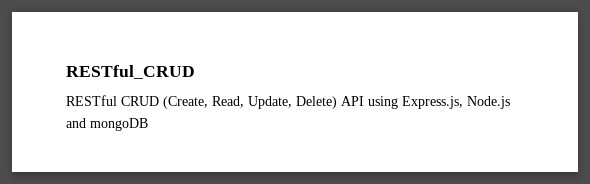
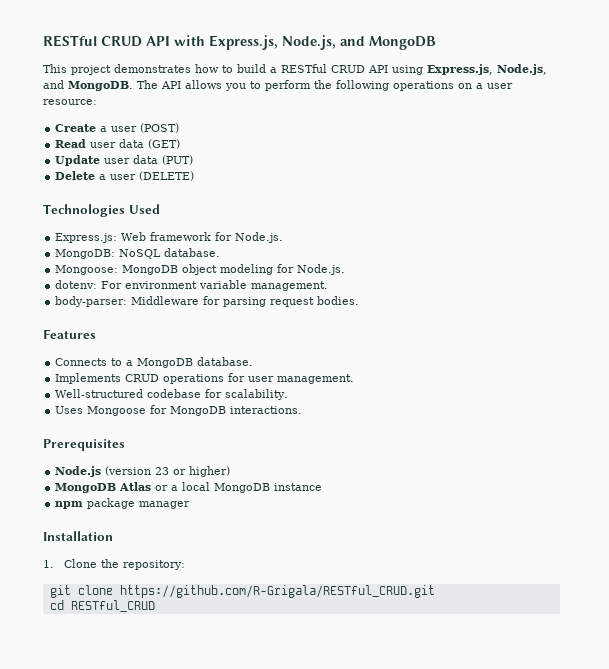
- RESTful_CRUD
- RESTful CRUD (Create, Read, Update, Delete) API using Express.js, Node.js and mongoDB
+ RESTful CRUD API with Express.js, Node.js, and MongoDB
+ This project demonstrates how to build a RESTful CRUD API using Express.js, Node.js, and MongoDB. The API allows you to perform the following operations on a user resource:
+ Create a user (POST)
+ Read user data (GET)
+ Update user data (PUT)
+ Delete a user (DELETE)
+ Technologies Used
+ Express.js: Web framework for Node.js.
+ MongoDB: NoSQL database.
+ Mongoose: MongoDB object modeling for Node.js.
+ dotenv: For environment variable management.
+ body-parser: Middleware for parsing request bodies.
+ Features
+ Connects to a MongoDB database.
+ Implements CRUD operations for user management.
+ Well-structured codebase for scalability.
+ Uses Mongoose for MongoDB interactions.
+ Prerequisites
+ Node.js (version 23 or higher)
+ MongoDB Atlas or a local MongoDB instance
+ npm package manager
+ Installation
+ 1. Clone the repository:
+ git clone https://github.com/R-Grigala/RESTful_CRUD.git
+ cd RESTful_CRUD

